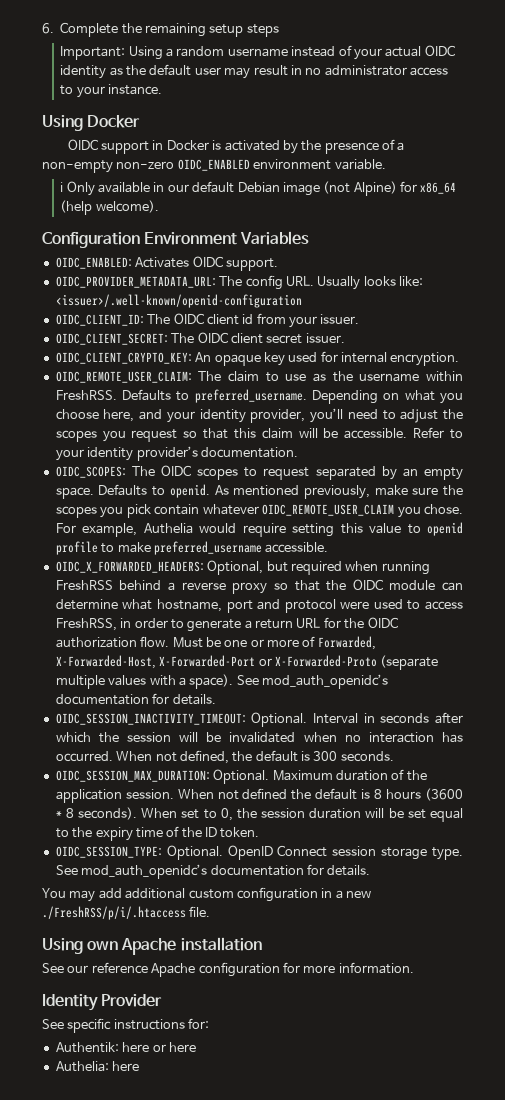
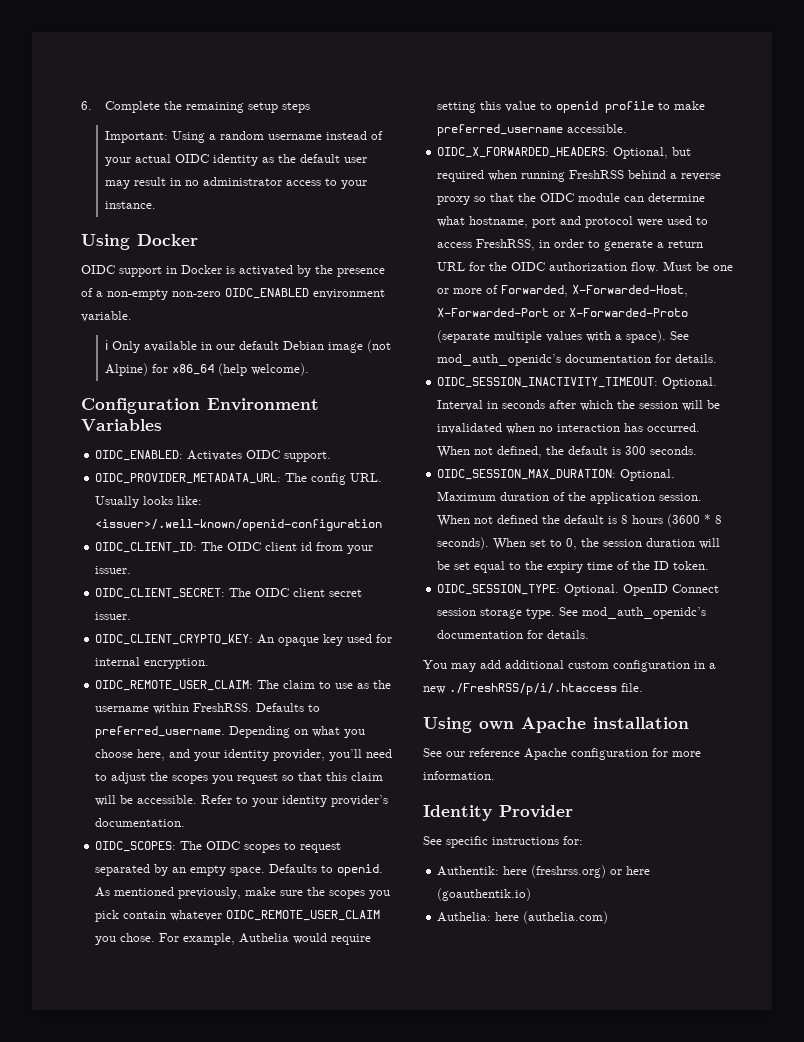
- Authentik: here or here
+ Authentik: here (freshrss.org) or here (goauthentik.io)
- Authelia: here
+ Authelia: here (authelia.com)

